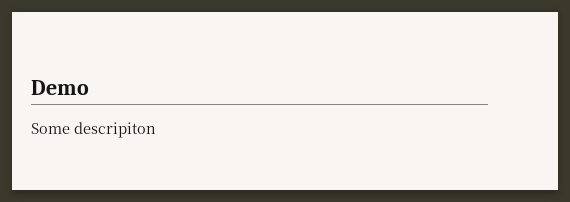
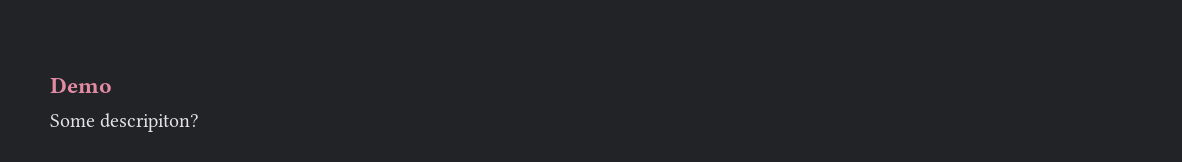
- Some descripiton
+ Some descripiton?

